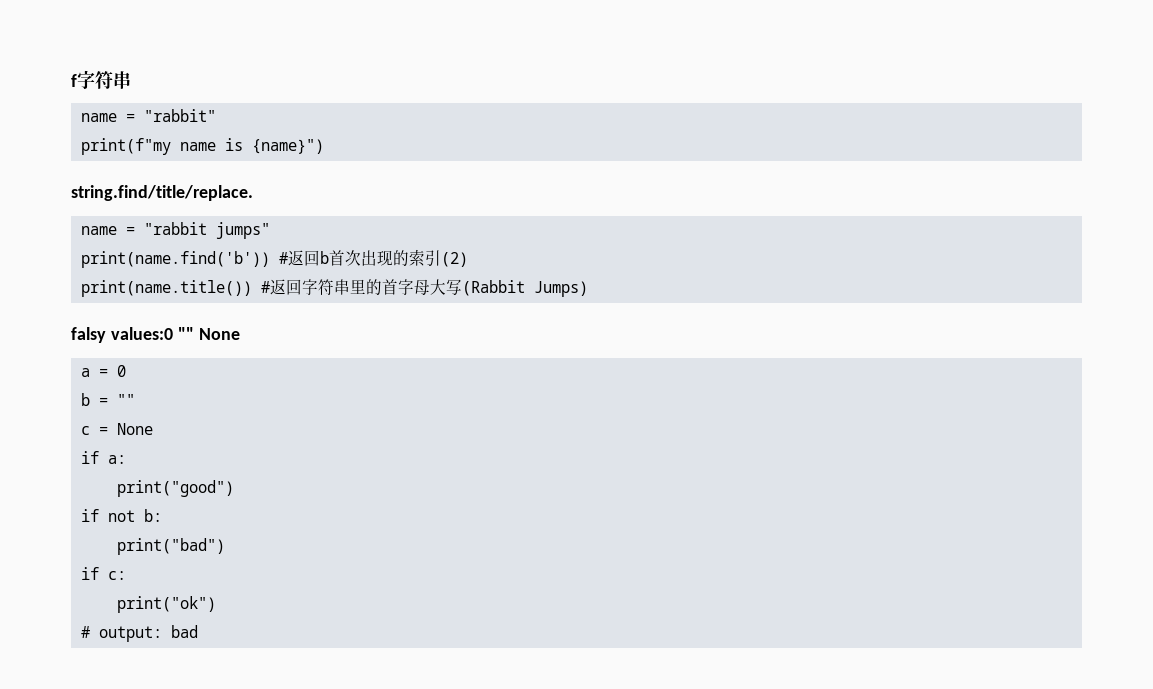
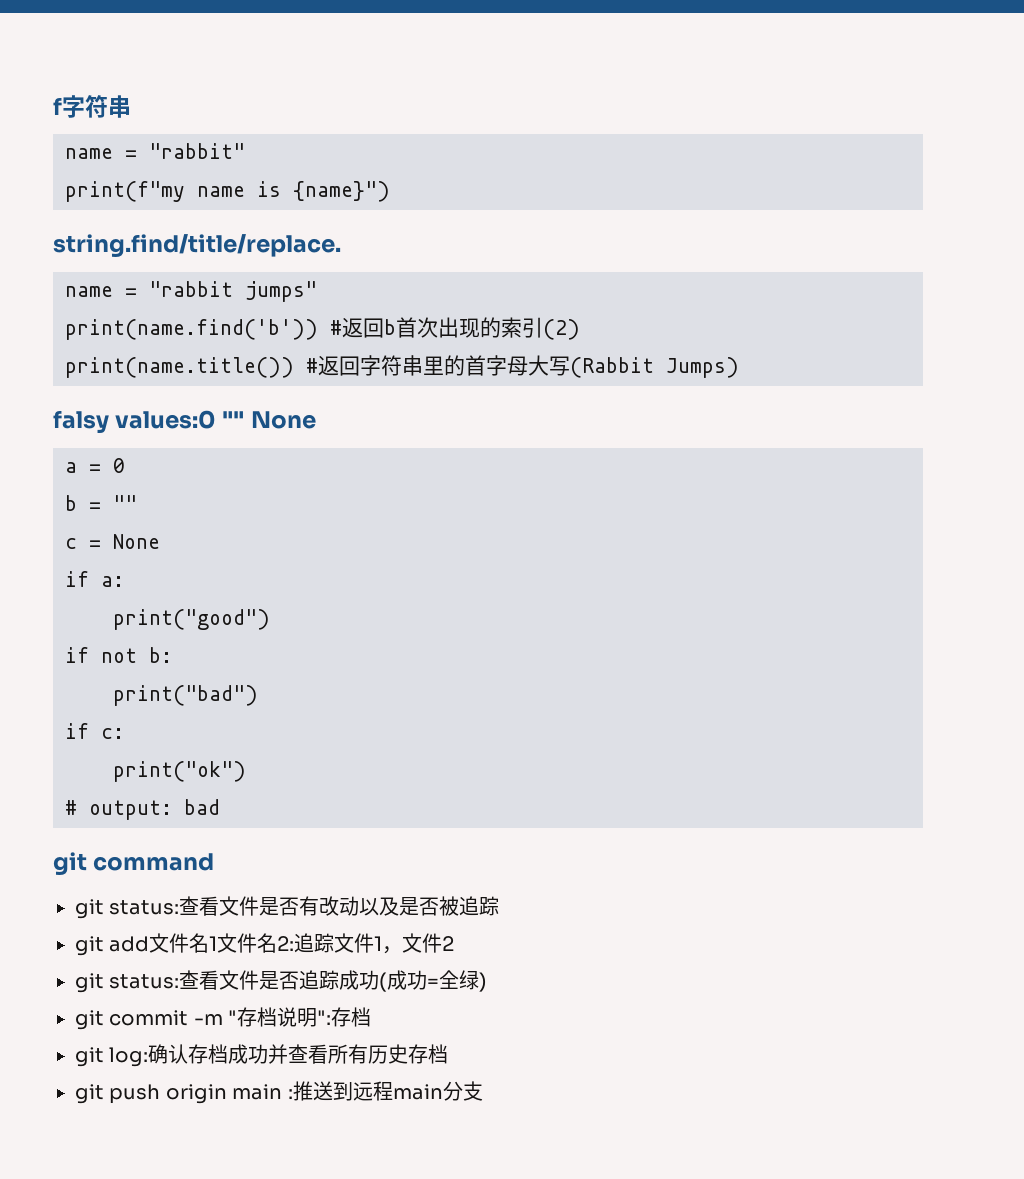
+ git command
+ git status:查看文件是否有改动以及是否被追踪
+ git add文件名1文件名2:追踪文件1，文件2
+ git status:查看文件是否追踪成功(成功=全绿)
+ git commit -m "存档说明":存档
+ git log:确认存档成功并查看所有历史存档
+ git push origin main :推送到远程main分支

